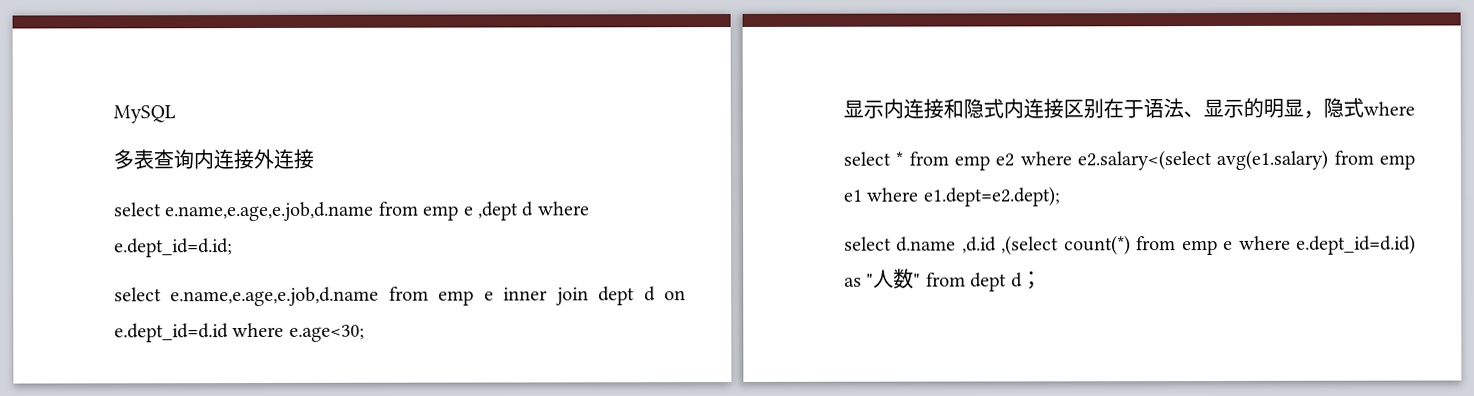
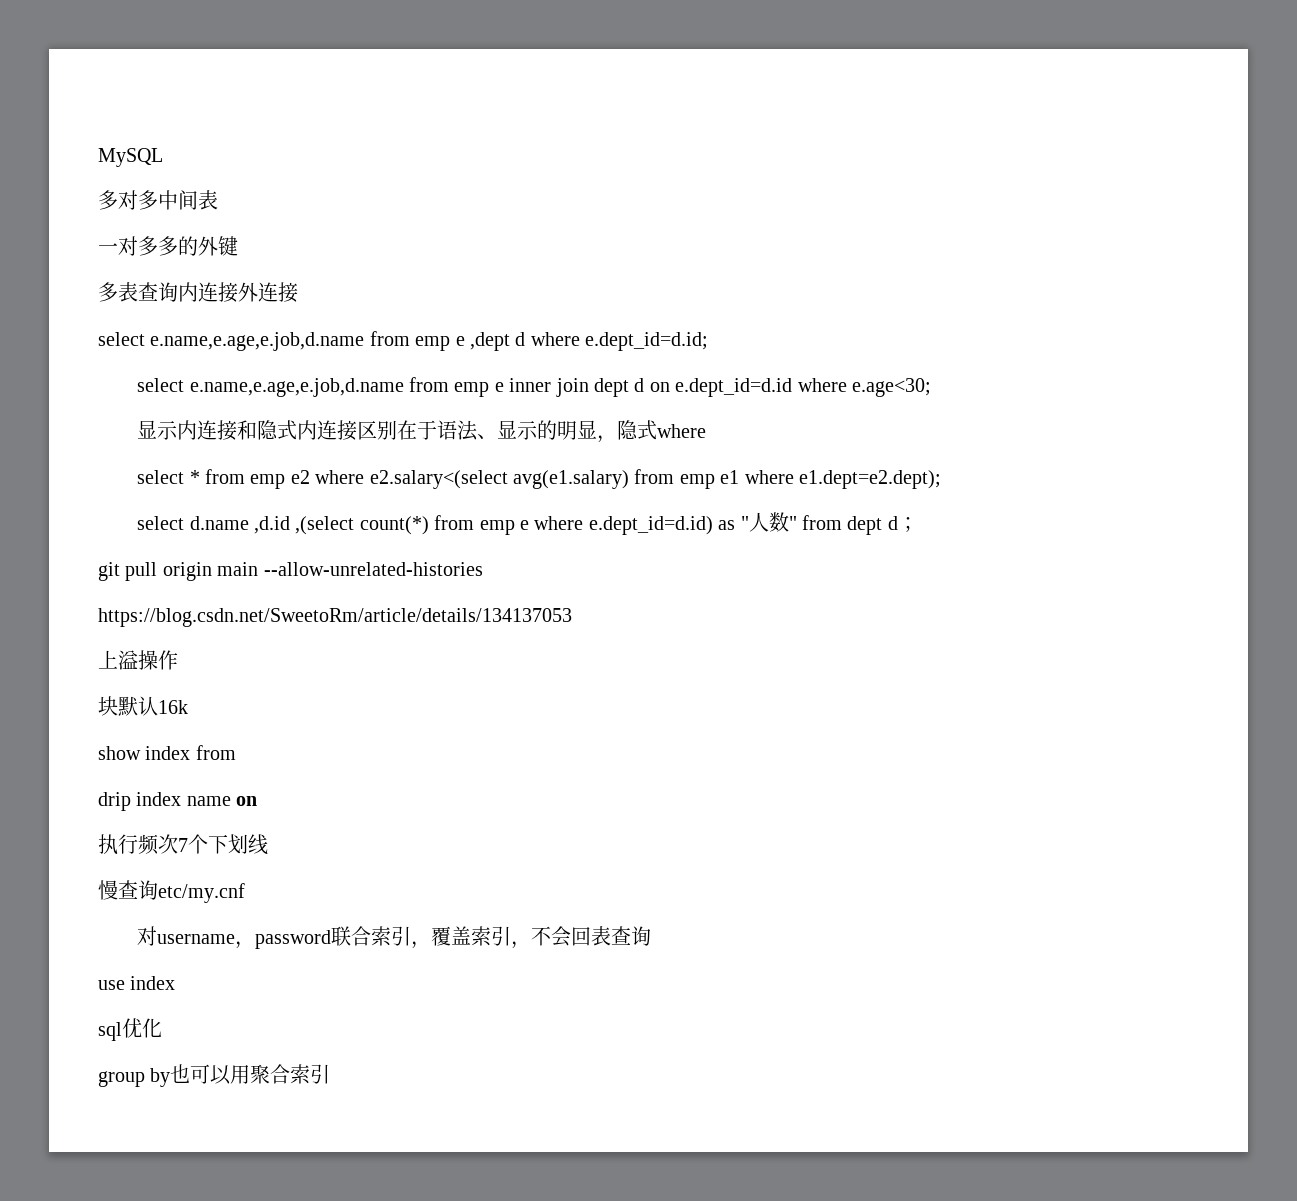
+ 多对多中间表
+ 一对多多的外键
+ git pull origin main --allow-unrelated-histories
+ https://blog.csdn.net/SweetoRm/article/details/134137053
+ 上溢操作
+ 块默认16k
+ show index from
+ drip index name on
+ 执行频次7个下划线
+ 慢查询etc/my.cnf
+ 对username，password联合索引，覆盖索引，不会回表查询
+ use index
+ sql优化
+ group by也可以用聚合索引

